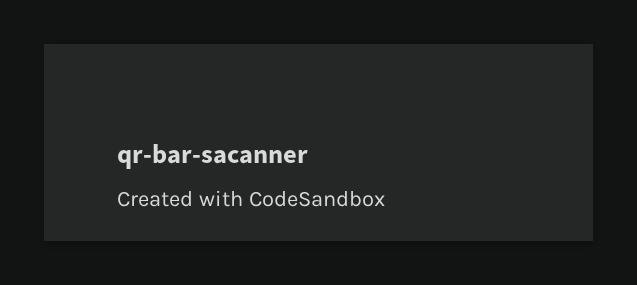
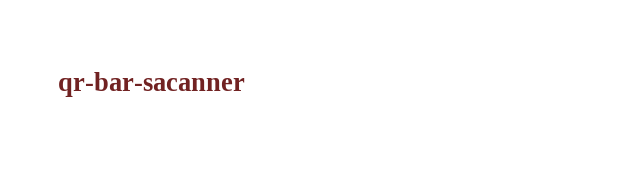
- Created with CodeSandbox

